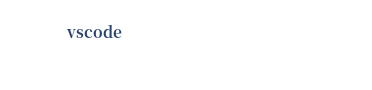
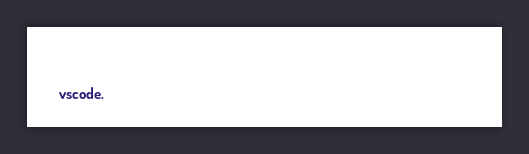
- vscode
+ vscode.

